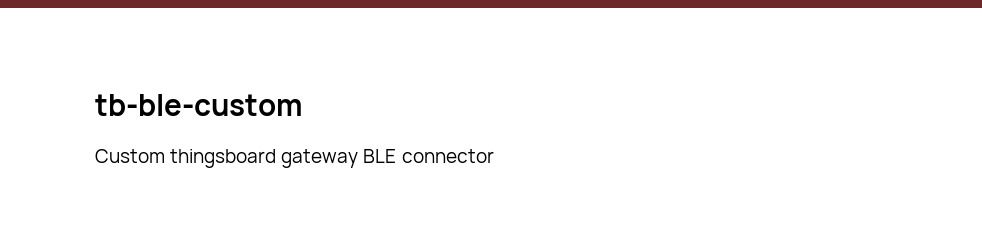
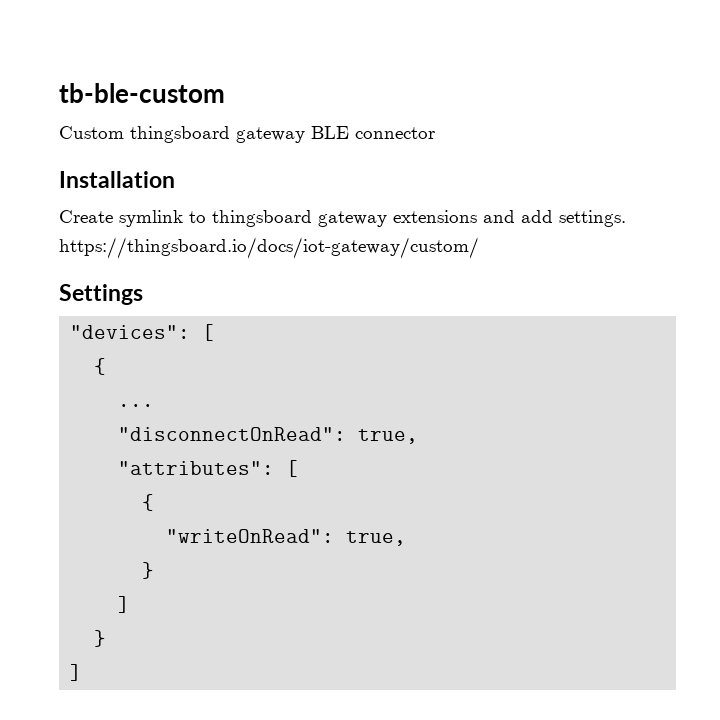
+ Installation
+ Create symlink to thingsboard gateway extensions and add settings. https://thingsboard.io/docs/iot-gateway/custom/
+ Settings
+ "devices": [
+ {
+ ...
+ "disconnectOnRead": true,
+ "attributes": [
+ {
+ "writeOnRead": true,
+ }
+ ]
+ }
+ ]

